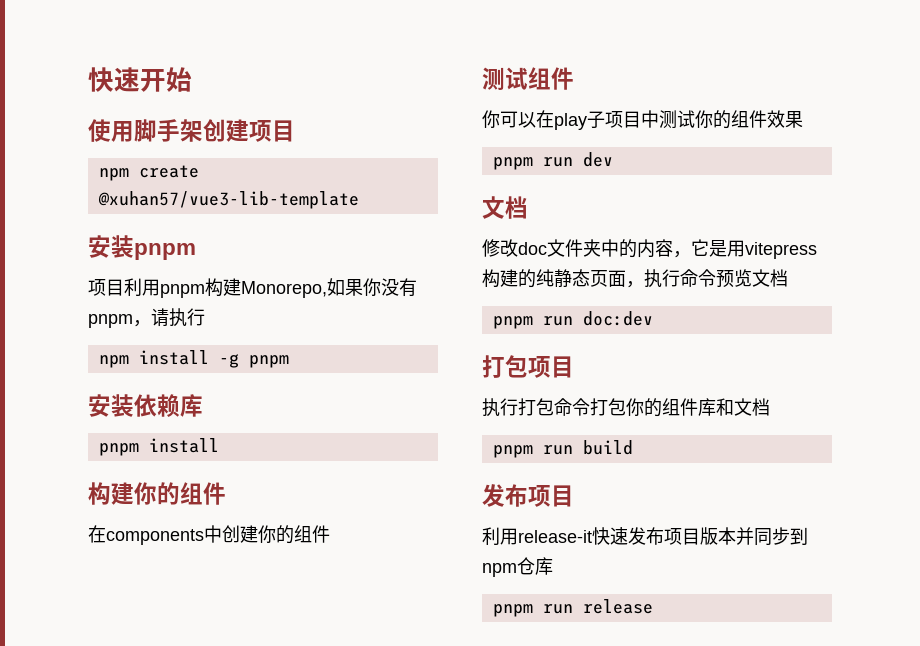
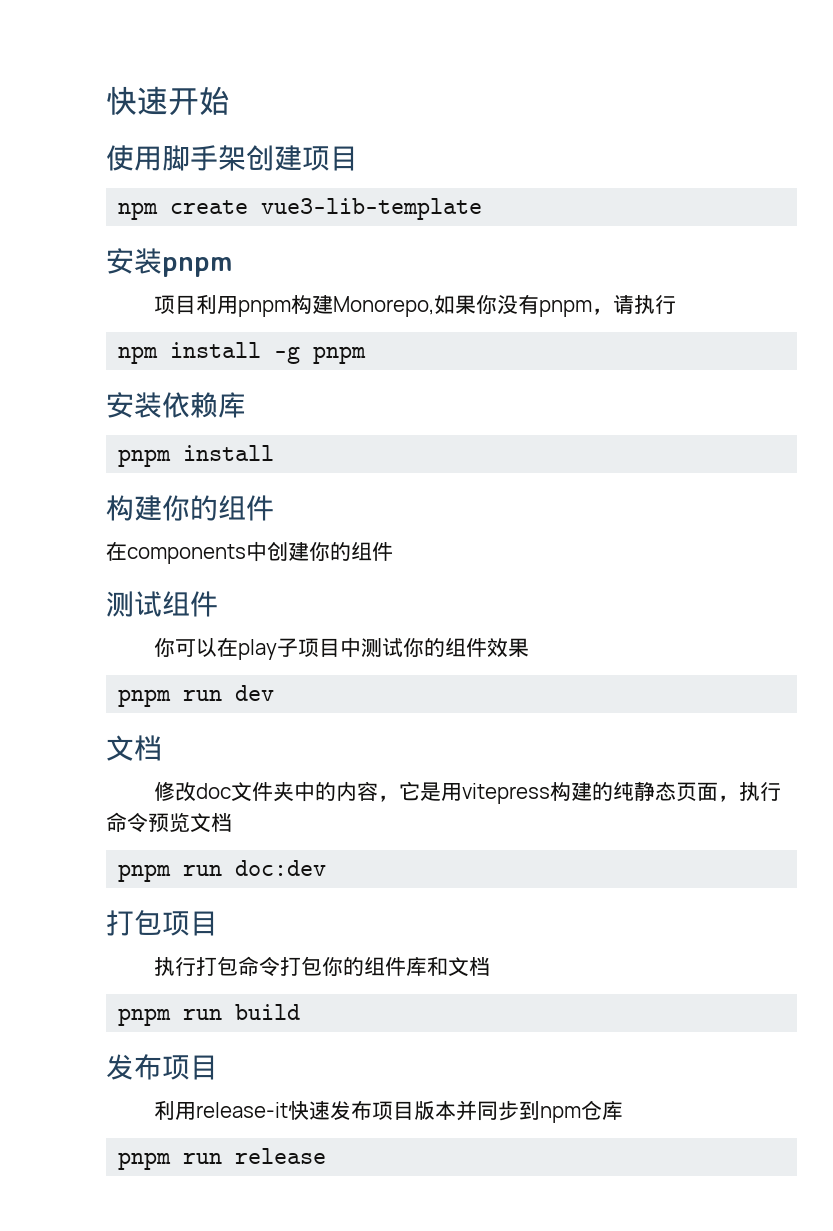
- npm create @xuhan57/vue3-lib-template
+ npm create vue3-lib-template

